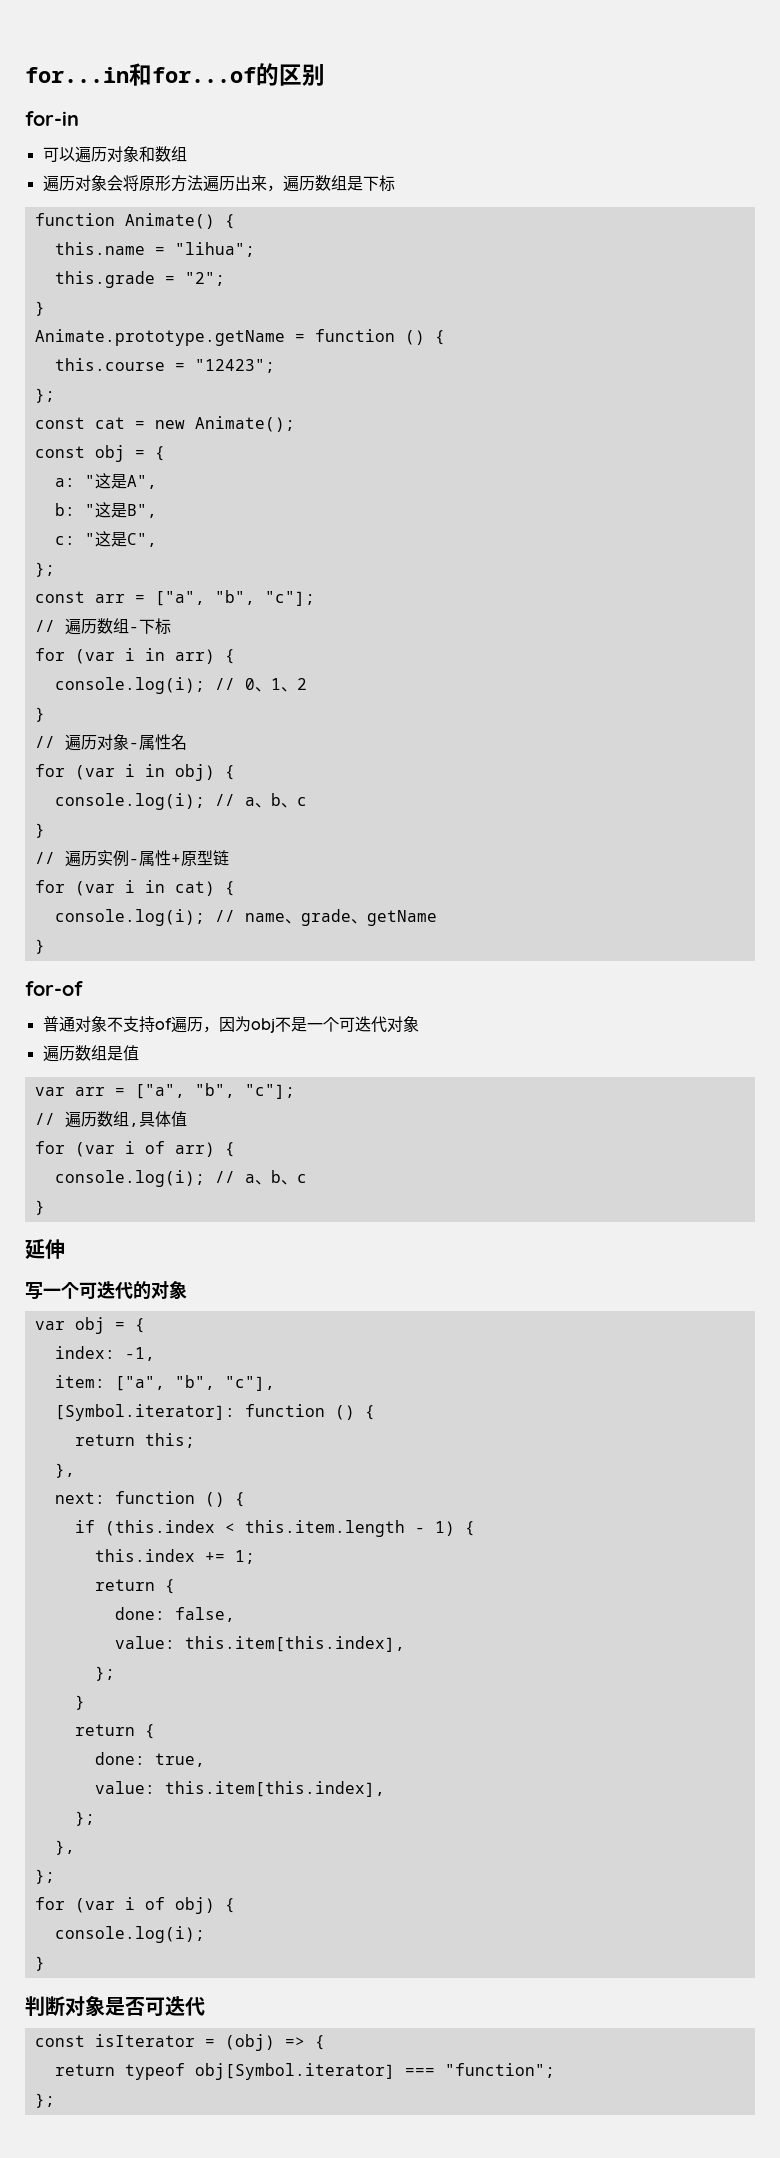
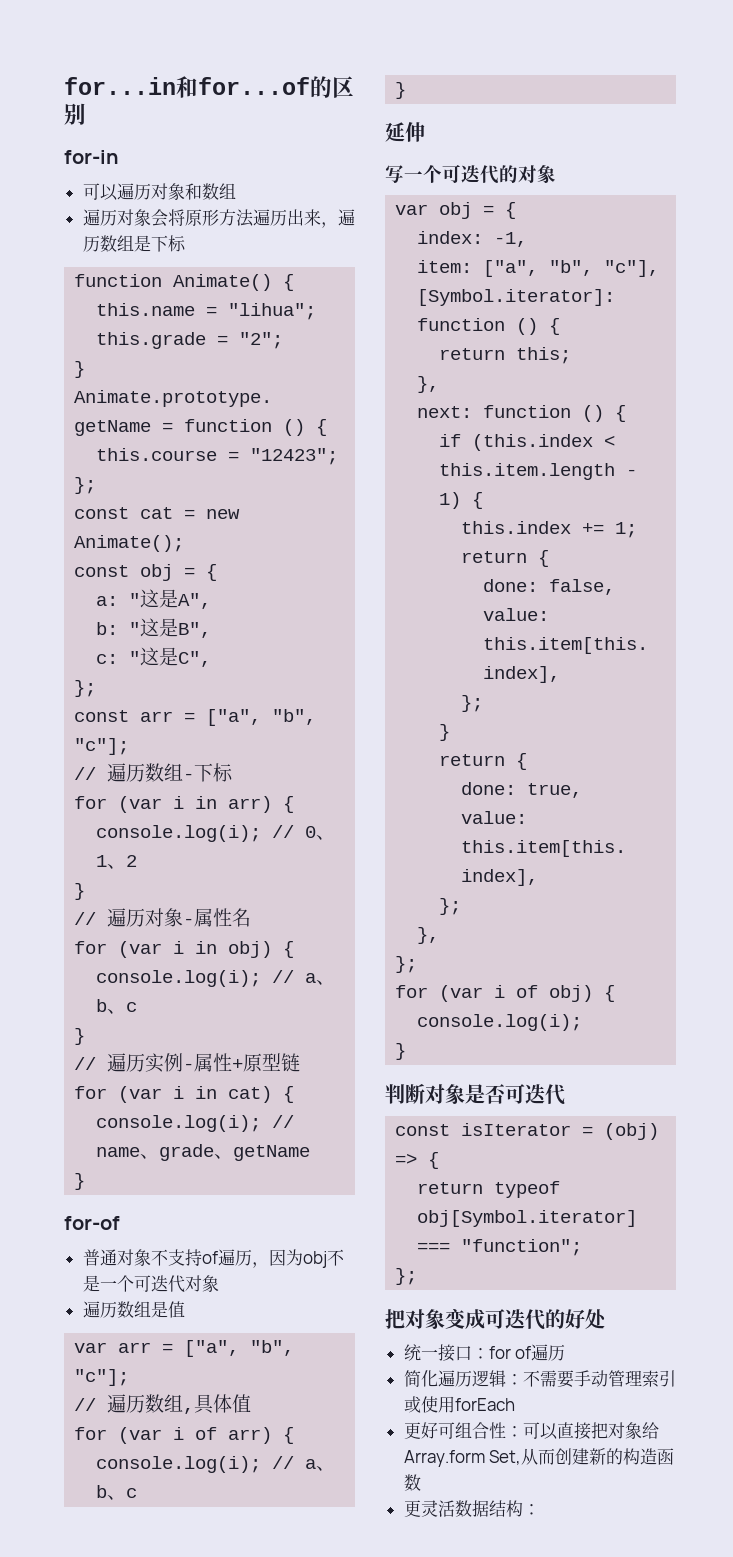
+ 把对象变成可迭代的好处
+ 统一接口：for of遍历
+ 简化遍历逻辑：不需要手动管理索引或使用forEach
+ 更好可组合性：可以直接把对象给Array.form Set,从而创建新的构造函数
+ 更灵活数据结构：

